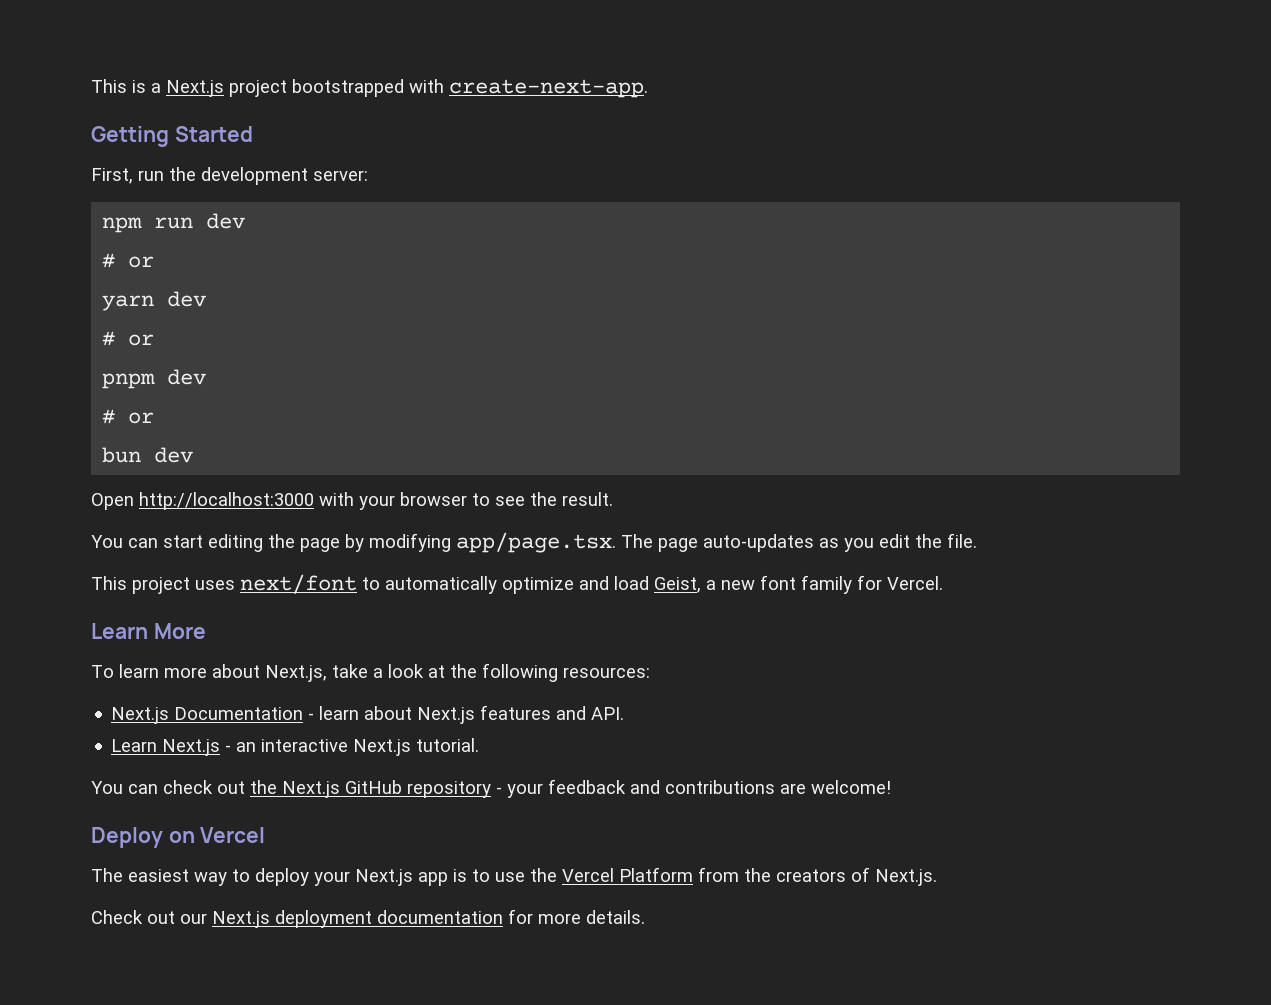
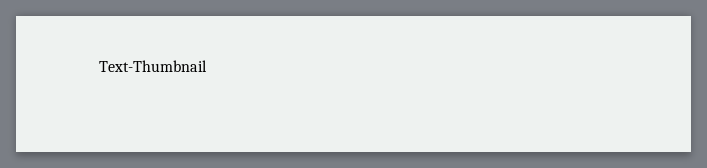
- This is a Next.js project bootstrapped with create-next-app.
- Getting Started
- First, run the development server:
- npm run dev
- # or
- yarn dev
- # or
- pnpm dev
- # or
- bun dev
- Open http://localhost:3000 with your browser to see the result.
- You can start editing the page by modifying app/page.tsx. The page auto-updates as you edit the file.
- This project uses next/font to automatically optimize and load Geist, a new font family for Vercel.
- Learn More
- To learn more about Next.js, take a look at the following resources:
- Next.js Documentation - learn about Next.js features and API.
- Learn Next.js - an interactive Next.js tutorial.
- You can check out the Next.js GitHub repository - your feedback and contributions are welcome!
- Deploy on Vercel
- The easiest way to deploy your Next.js app is to use the Vercel Platform from the creators of Next.js.
- Check out our Next.js deployment documentation for more details.
+ Text-Thumbnail

